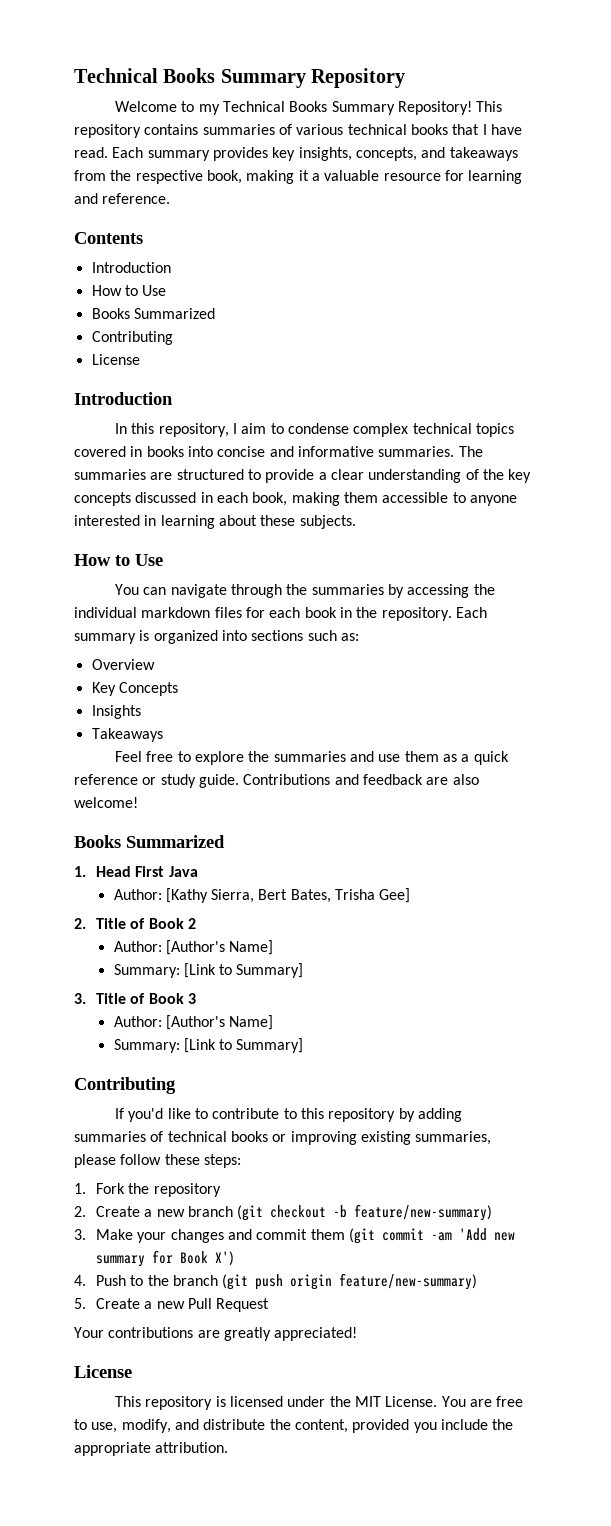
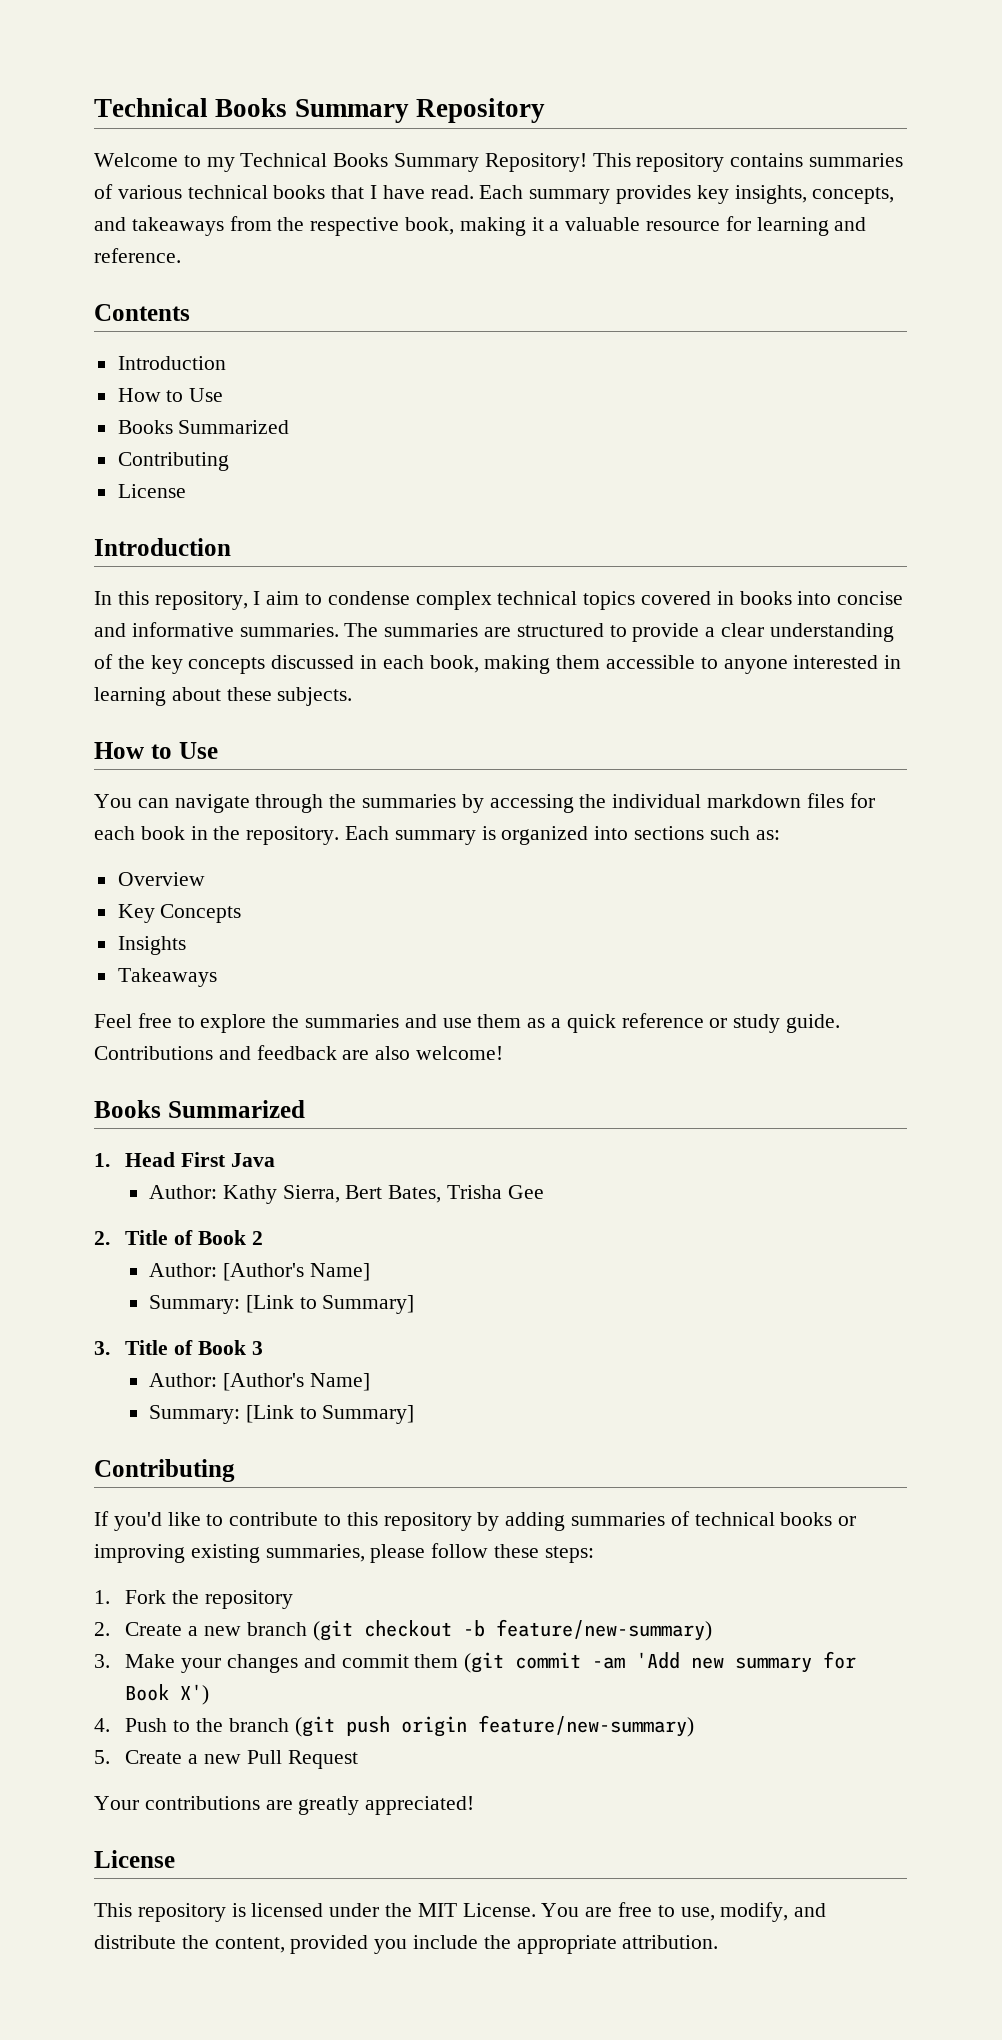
- Author: [Kathy Sierra, Bert Bates, Trisha Gee]
+ Author: Kathy Sierra, Bert Bates, Trisha Gee

